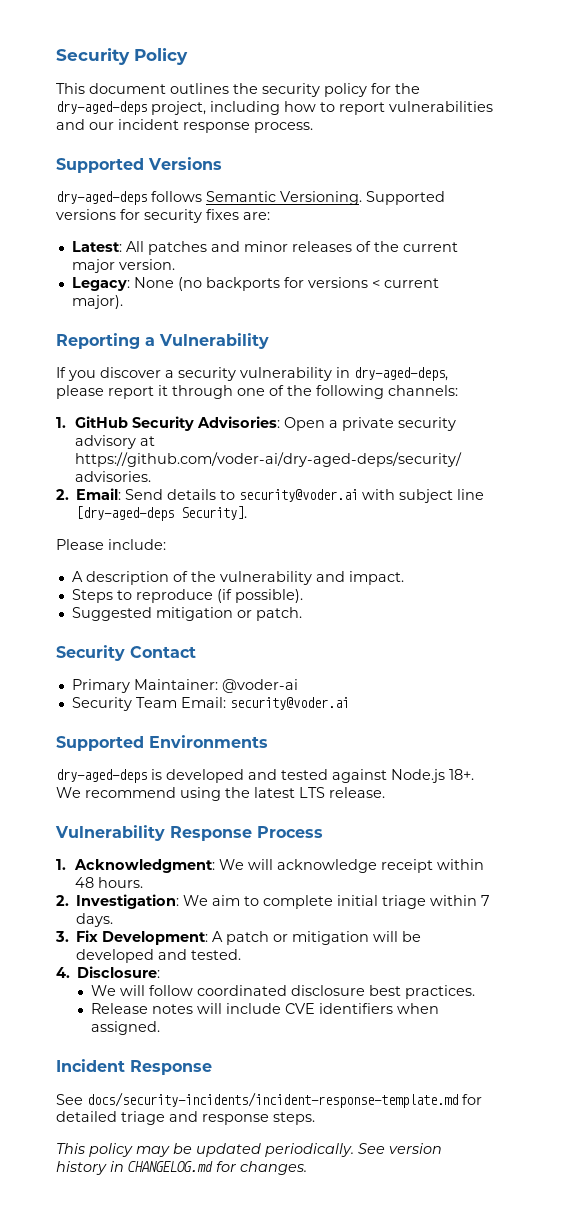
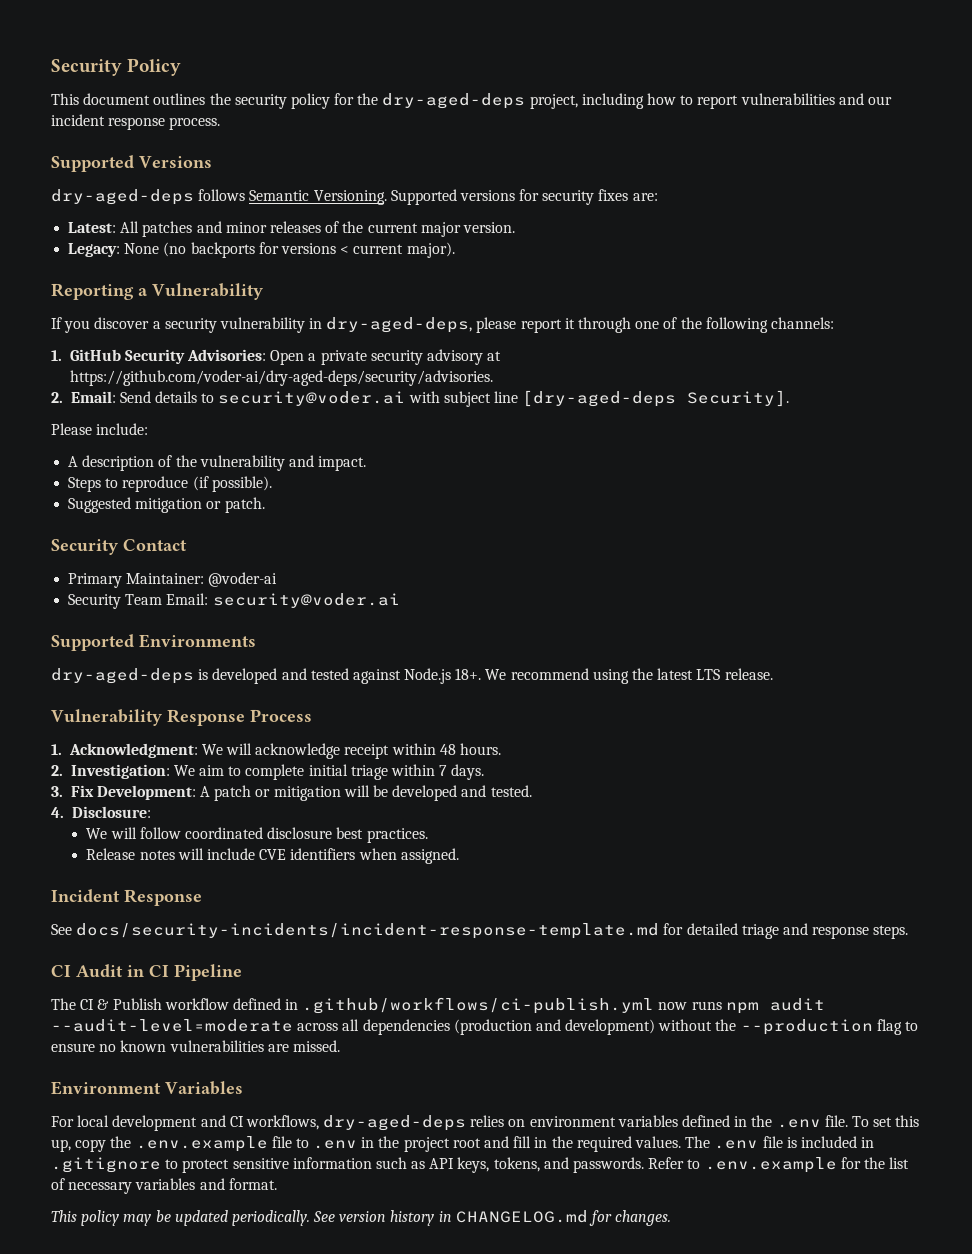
+ CI Audit in CI Pipeline
+ The CI & Publish workflow defined in .github/workflows/ci-publish.yml now runs npm audit --audit-level=moderate across all dependencies (production and development) without the --production flag to ensure no known vulnerabilities are missed.
+ Environment Variables
+ For local development and CI workflows, dry-aged-deps relies on environment variables defined in the .env file. To set this up, copy the .env.example file to .env in the project root and fill in the required values. The .env file is included in .gitignore to protect sensitive information such as API keys, tokens, and passwords. Refer to .env.example for the list of necessary variables and format.

